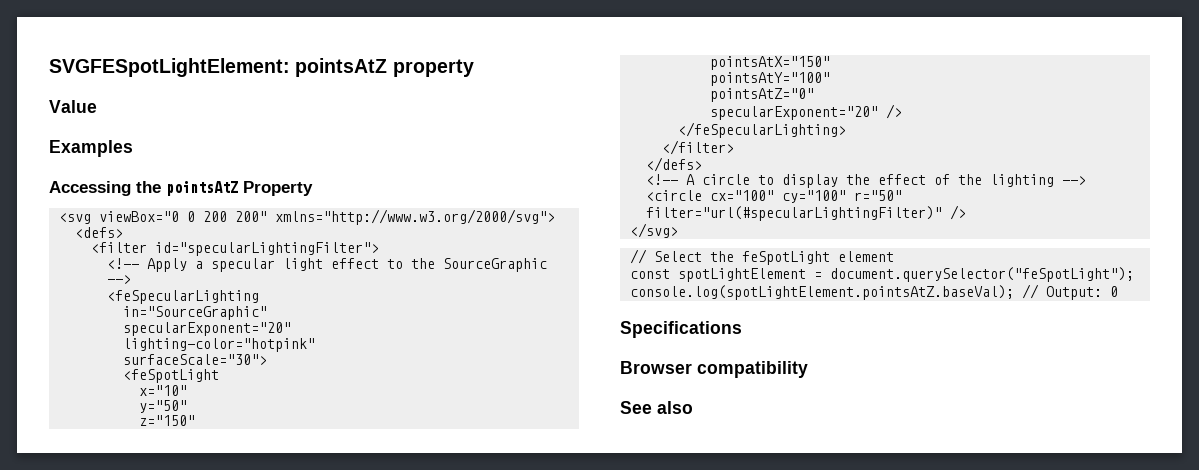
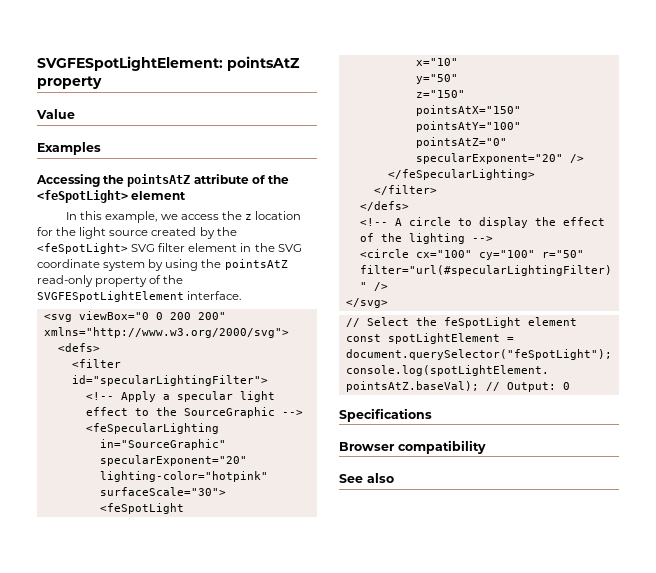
- Accessing the pointsAtZ Property
+ Accessing the pointsAtZ attribute of the <feSpotLight> element
+ In this example, we access the z location for the light source created by the <feSpotLight> SVG filter element in the SVG coordinate system by using the pointsAtZ read-only property of the SVGFESpotLightElement interface.

